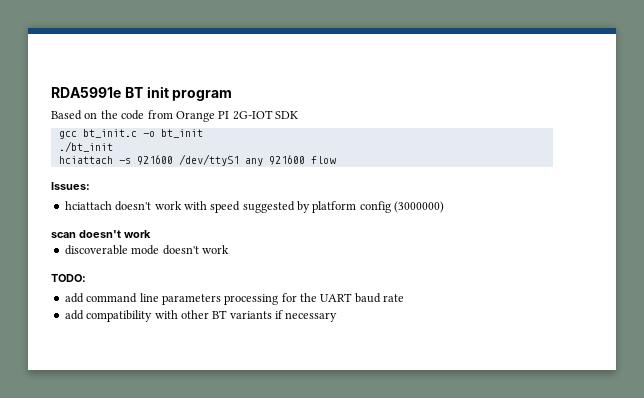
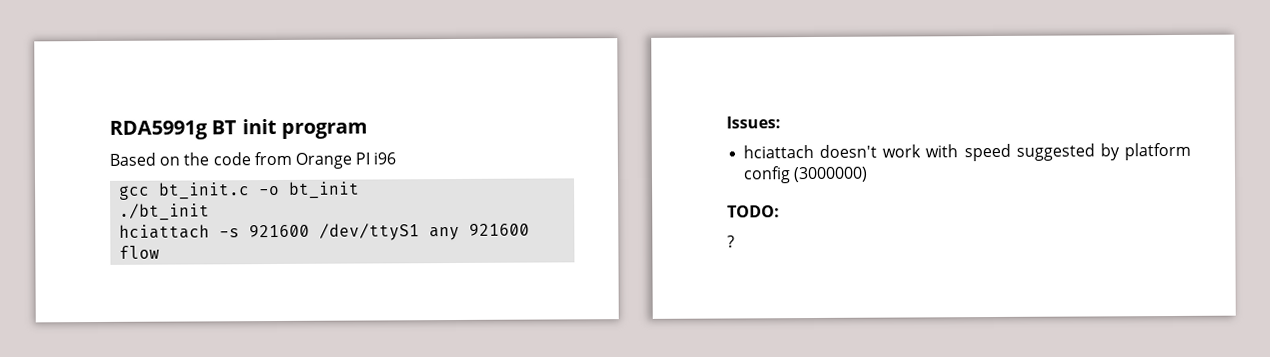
- RDA5991e BT init program
+ RDA5991g BT init program
- Based on the code from Orange PI 2G-IOT SDK
+ Based on the code from Orange PI i96
- scan doesn't work
- discoverable mode doesn't work
  TODO:
- add command line parameters processing for the UART baud rate
- add compatibility with other BT variants if necessary
+ ?

